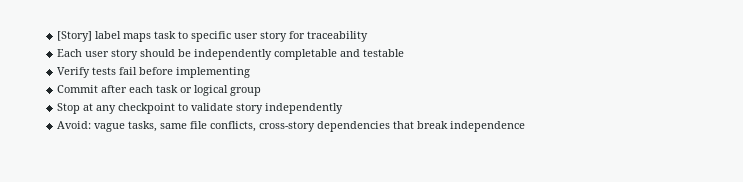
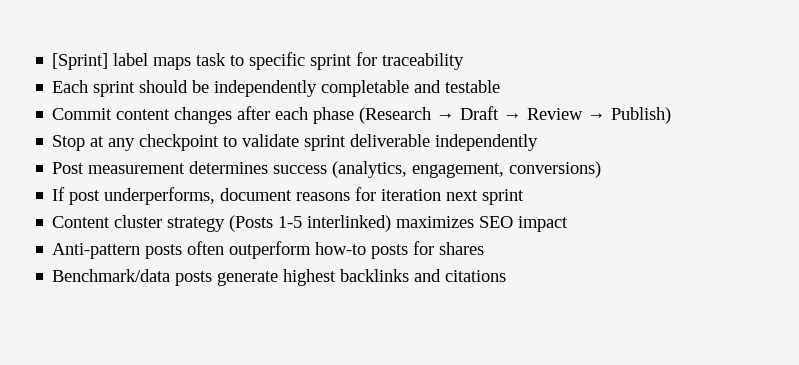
- [Story] label maps task to specific user story for traceability
+ [Sprint] label maps task to specific sprint for traceability
- Each user story should be independently completable and testable
+ Each sprint should be independently completable and testable
- Verify tests fail before implementing
- Commit after each task or logical group
+ Commit content changes after each phase (Research → Draft → Review → Publish)
- Stop at any checkpoint to validate story independently
+ Stop at any checkpoint to validate sprint deliverable independently
- Avoid: vague tasks, same file conflicts, cross-story dependencies that break independence
+ Post measurement determines success (analytics, engagement, conversions)
+ If post underperforms, document reasons for iteration next sprint
+ Content cluster strategy (Posts 1-5 interlinked) maximizes SEO impact
+ Anti-pattern posts often outperform how-to posts for shares
+ Benchmark/data posts generate highest backlinks and citations

